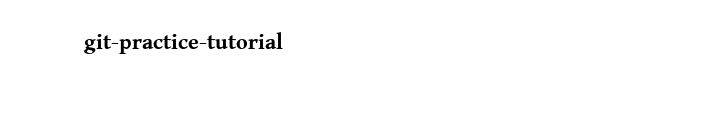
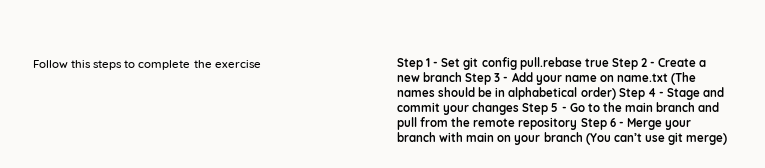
- git-practice-tutorial
+ Follow this steps to complete the exercise
+ Step 1 - Set git config pull.rebase true Step 2 - Create a new branch Step 3 - Add your name on name.txt (The names should be in alphabetical order) Step 4 - Stage and commit your changes Step 5 - Go to the main branch and pull from the remote repository Step 6 - Merge your branch with main on your branch (You can’t use git merge)

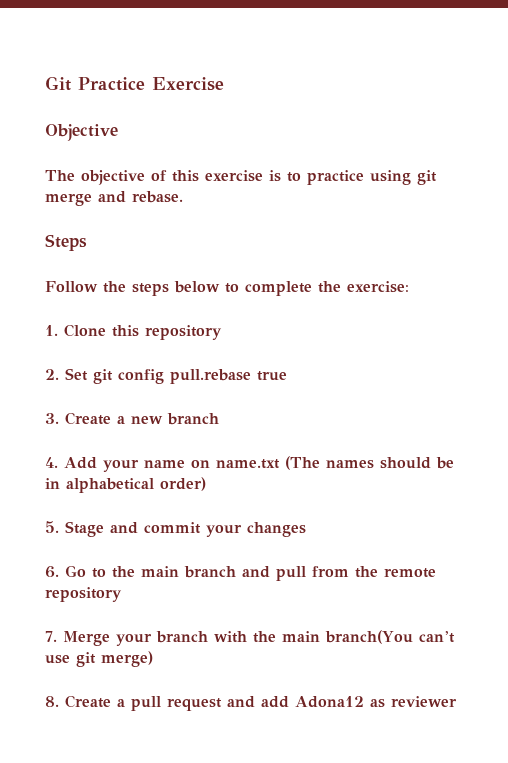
- Follow this steps to complete the exercise
- Step 1 - Set git config pull.rebase true Step 2 - Create a new branch Step 3 - Add your name on name.txt (The names should be in alphabetical order) Step 4 - Stage and commit your changes Step 5 - Go to the main branch and pull from the remote repository Step 6 - Merge your branch with main on your branch (You can’t use git merge)
+ Git Practice Exercise
+ Objective
+ The objective of this exercise is to practice using git merge and rebase.
+ Steps
+ Follow the steps below to complete the exercise:
+ 1. Clone this repository
+ 2. Set git config pull.rebase true
+ 3. Create a new branch
+ 4. Add your name on name.txt (The names should be in alphabetical order)
+ 5. Stage and commit your changes
+ 6. Go to the main branch and pull from the remote repository
+ 7. Merge your branch with the main branch(You can’t use git merge)
+ 8. Create a pull request and add Adona12 as reviewer

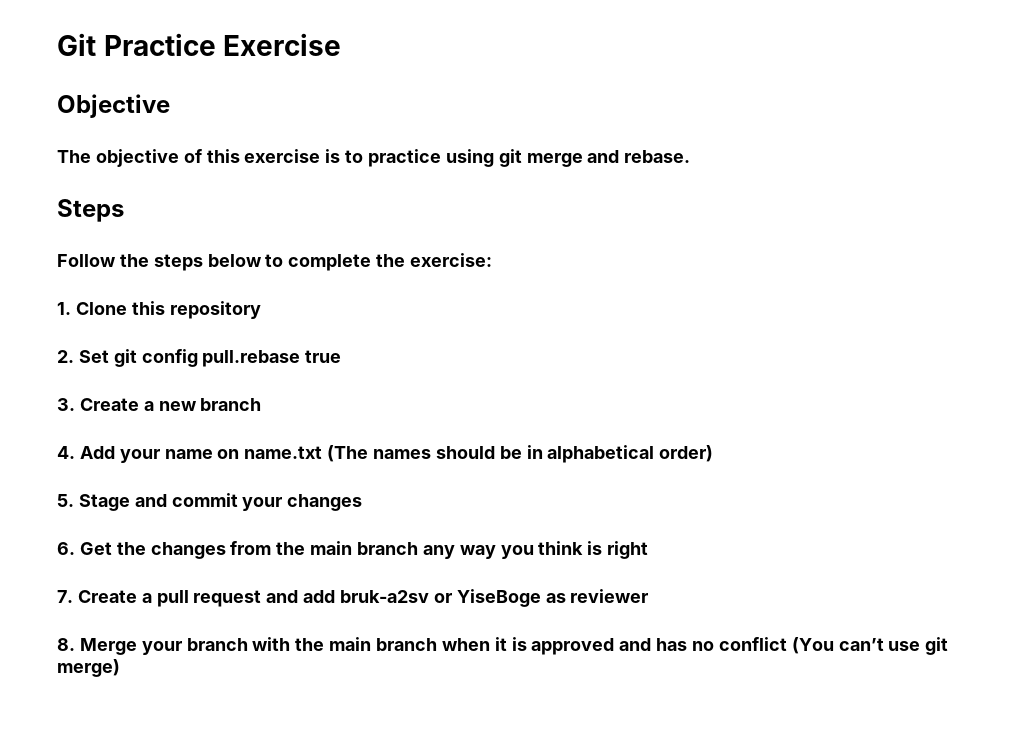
- 6. Go to the main branch and pull from the remote repository
- 7. Merge your branch with the main branch(You can’t use git merge)
- 8. Create a pull request and add Adona12 as reviewer
+ 6. Get the changes from the main branch any way you think is right
+ 7. Create a pull request and add bruk-a2sv or YiseBoge as reviewer
+ 8. Merge your branch with the main branch when it is approved and has no conflict (You can’t use git merge)

